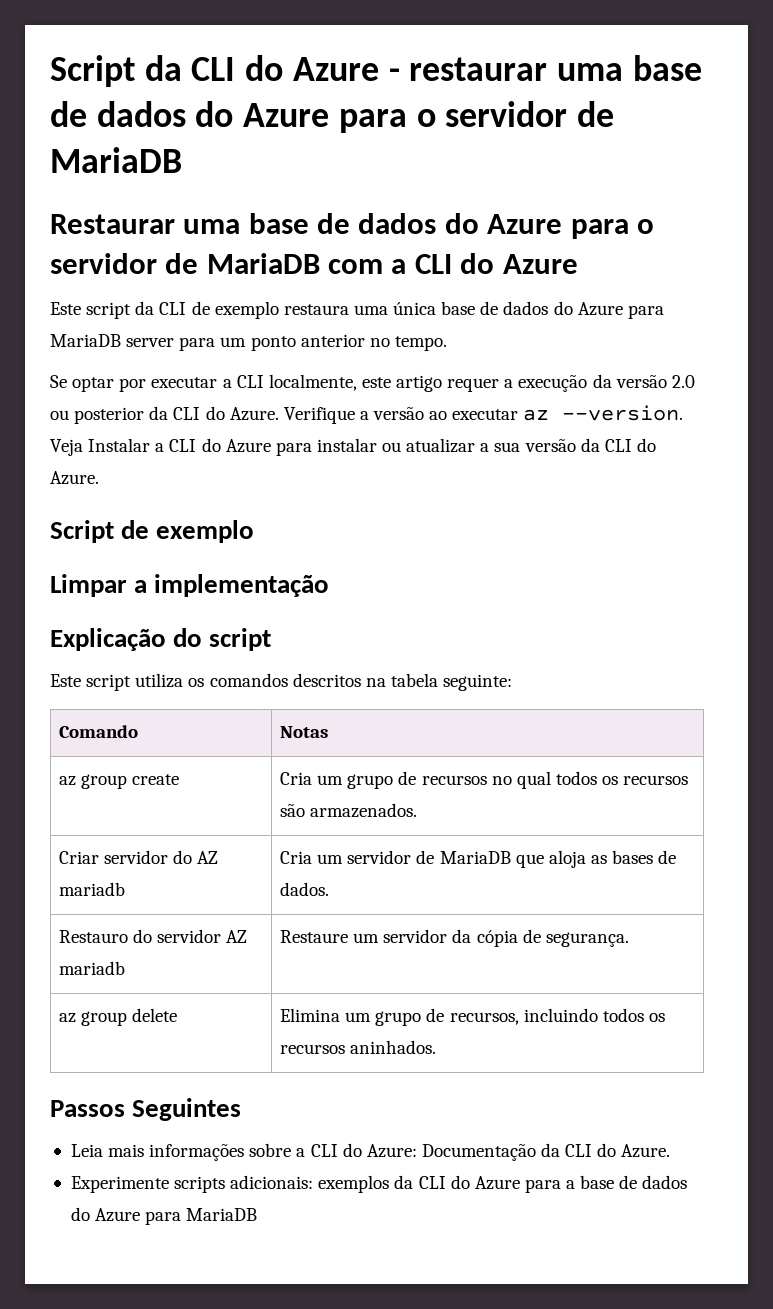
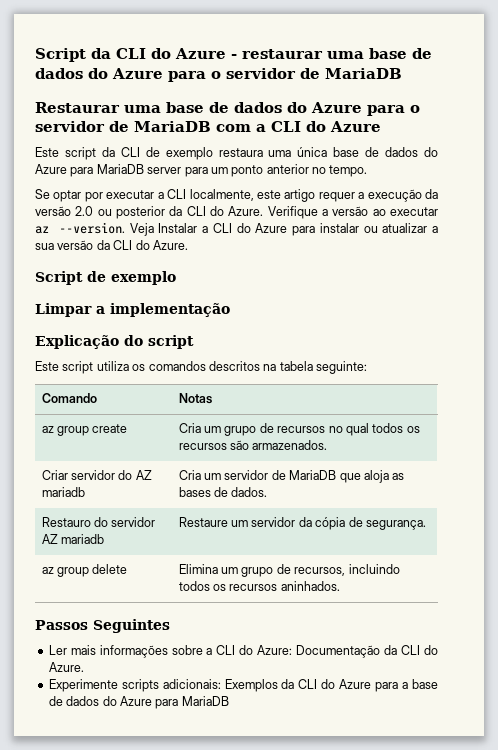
- Leia mais informações sobre a CLI do Azure: Documentação da CLI do Azure.
+ Ler mais informações sobre a CLI do Azure: Documentação da CLI do Azure.
- Experimente scripts adicionais: exemplos da CLI do Azure para a base de dados do Azure para MariaDB
+ Experimente scripts adicionais: Exemplos da CLI do Azure para a base de dados do Azure para MariaDB

